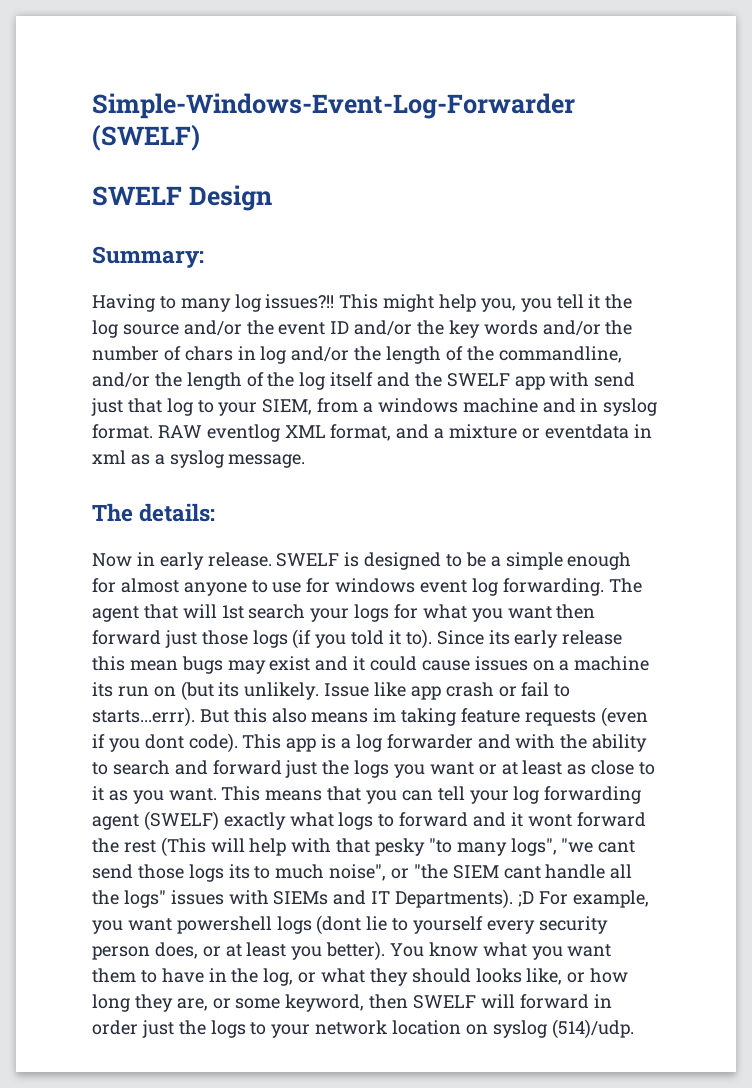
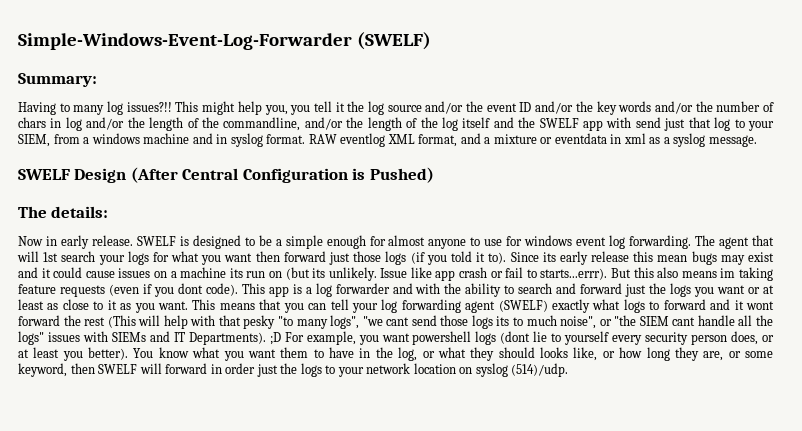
- SWELF Design
+ SWELF Design (After Central Configuration is Pushed)

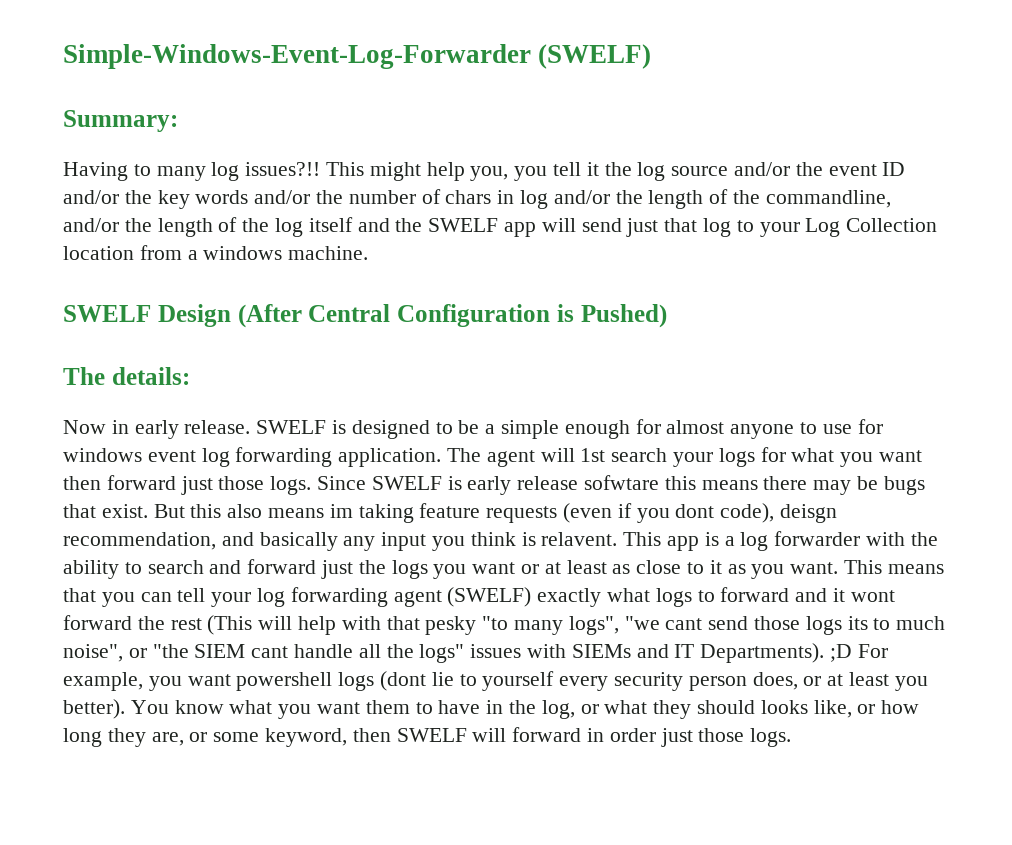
- This might help you, you tell it the log source and/or the event ID and/or the key words and/or the number of chars in log and/or the length of the commandline, and/or the length of the log itself and the SWELF app with send just that log to your SIEM, from a windows machine and in syslog format. RAW eventlog XML format, and a mixture or eventdata in xml as a syslog message.
+ This might help you, you tell it the log source and/or the event ID and/or the key words and/or the number of chars in log and/or the length of the commandline, and/or the length of the log itself and the SWELF app will send just that log to your Log Collection location from a windows machine.
- SWELF is designed to be a simple enough for almost anyone to use for windows event log forwarding.
+ SWELF is designed to be a simple enough for almost anyone to use for windows event log forwarding application.
- The agent that will 1st search your logs for what you want then forward just those logs (if you told it to). Since its early release this mean bugs may exist and it could cause issues on a machine its run on (but its unlikely. Issue like app crash or fail to starts...errr). But this also means im taking feature requests (even if you dont code).
+ The agent will 1st search your logs for what you want then forward just those logs. Since SWELF is early release sofwtare this means there may be bugs that exist. But this also means im taking feature requests (even if you dont code), deisgn recommendation, and basically any input you think is relavent.
- This app is a log forwarder and with the ability to search and forward just the logs you want or at least as close to it as you want.
+ This app is a log forwarder with the ability to search and forward just the logs you want or at least as close to it as you want.
- You know what you want them to have in the log, or what they should looks like, or how long they are, or some keyword, then SWELF will forward in order just the logs to your network location on syslog (514)/udp.
+ You know what you want them to have in the log, or what they should looks like, or how long they are, or some keyword, then SWELF will forward in order just those logs.

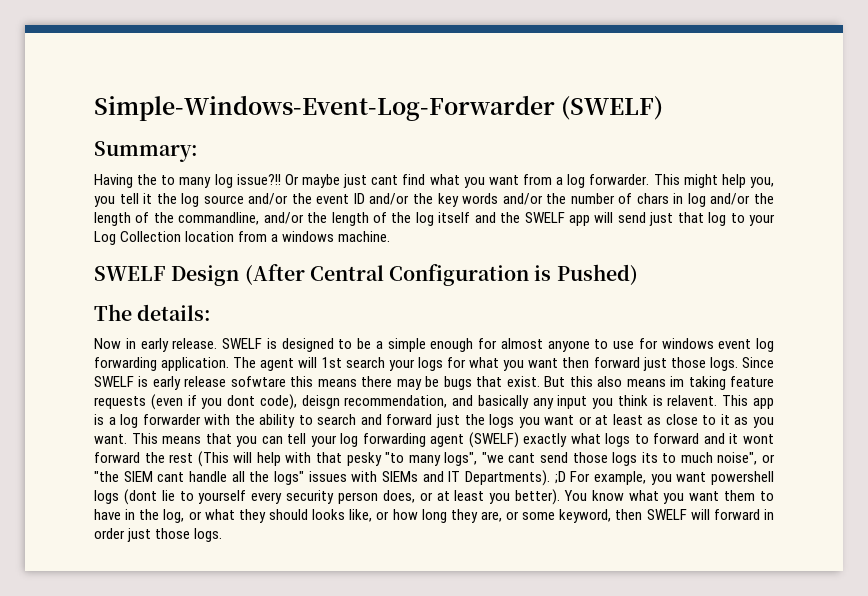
- Having to many log issues?!!
+ Having the to many log issue?!! Or maybe just cant find what you want from a log forwarder.

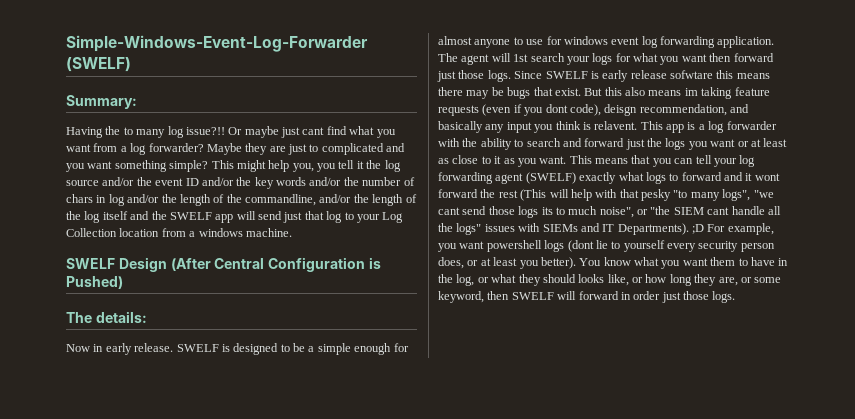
- Or maybe just cant find what you want from a log forwarder.
+ Or maybe just cant find what you want from a log forwarder? Maybe they are just to complicated and you want something simple?

